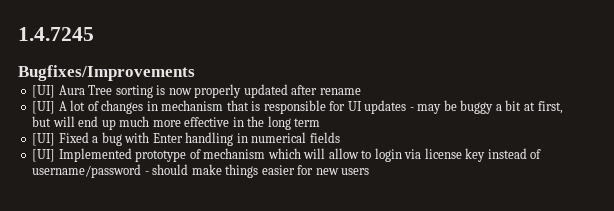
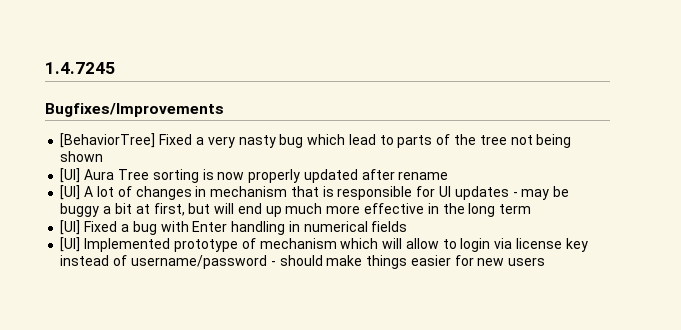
+ [BehaviorTree] Fixed a very nasty bug which lead to parts of the tree not being shown

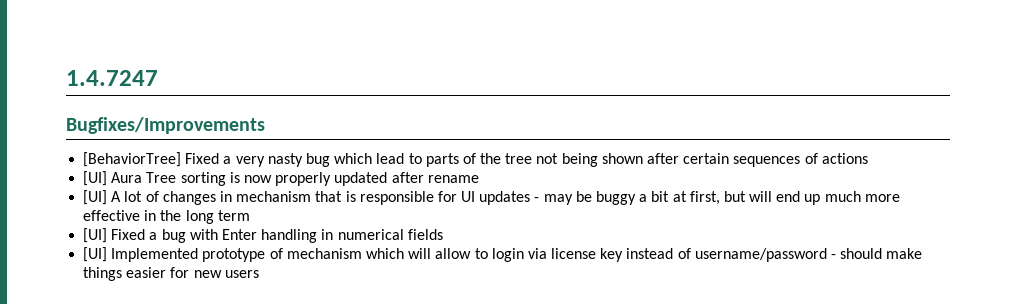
- 1.4.7245
+ 1.4.7247
- [BehaviorTree] Fixed a very nasty bug which lead to parts of the tree not being shown
+ [BehaviorTree] Fixed a very nasty bug which lead to parts of the tree not being shown after certain sequences of actions

